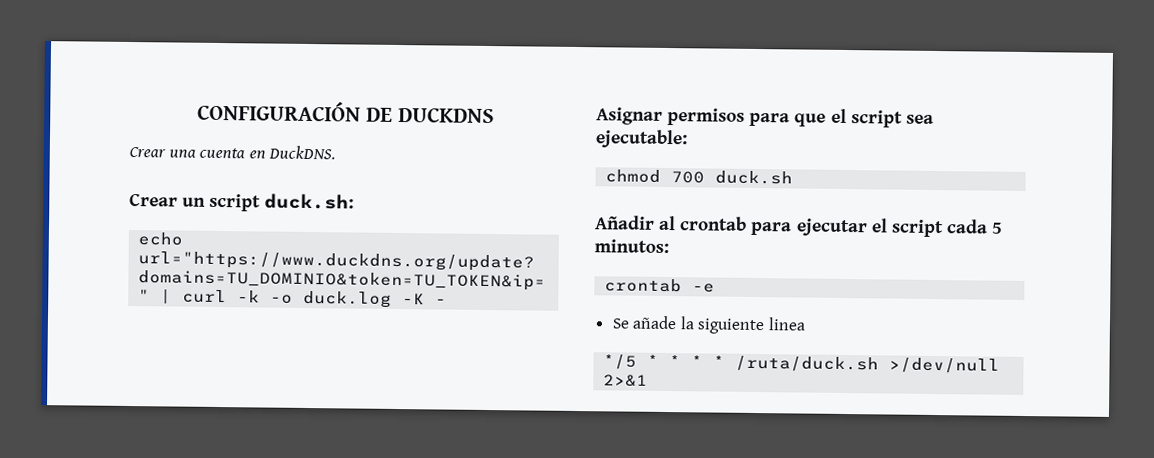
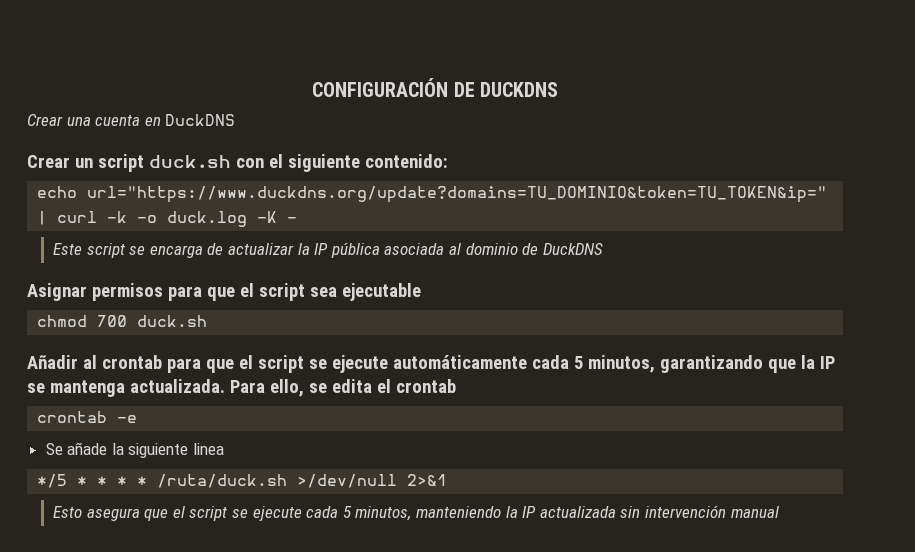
- Crear una cuenta en DuckDNS.
+ Crear una cuenta en DuckDNS
- Crear un script duck.sh:
+ Crear un script duck.sh con el siguiente contenido:
+ Este script se encarga de actualizar la IP pública asociada al dominio de DuckDNS
- Asignar permisos para que el script sea ejecutable:
+ Asignar permisos para que el script sea ejecutable
- Añadir al crontab para ejecutar el script cada 5 minutos:
+ Añadir al crontab para que el script se ejecute automáticamente cada 5 minutos, garantizando que la IP se mantenga actualizada. Para ello, se edita el crontab
+ Esto asegura que el script se ejecute cada 5 minutos, manteniendo la IP actualizada sin intervención manual

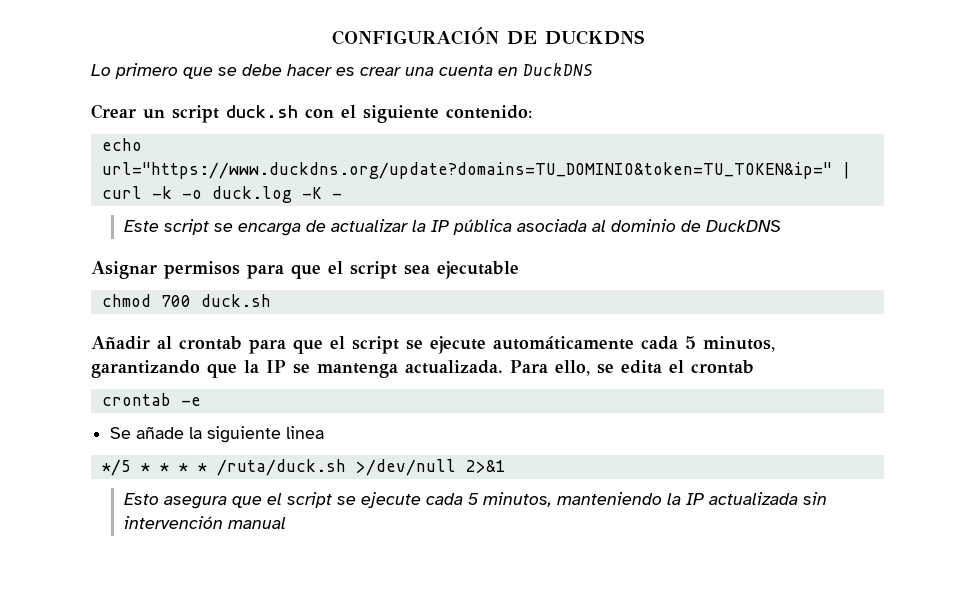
- Crear una cuenta en DuckDNS
+ Lo primero que se debe hacer es crear una cuenta en DuckDNS

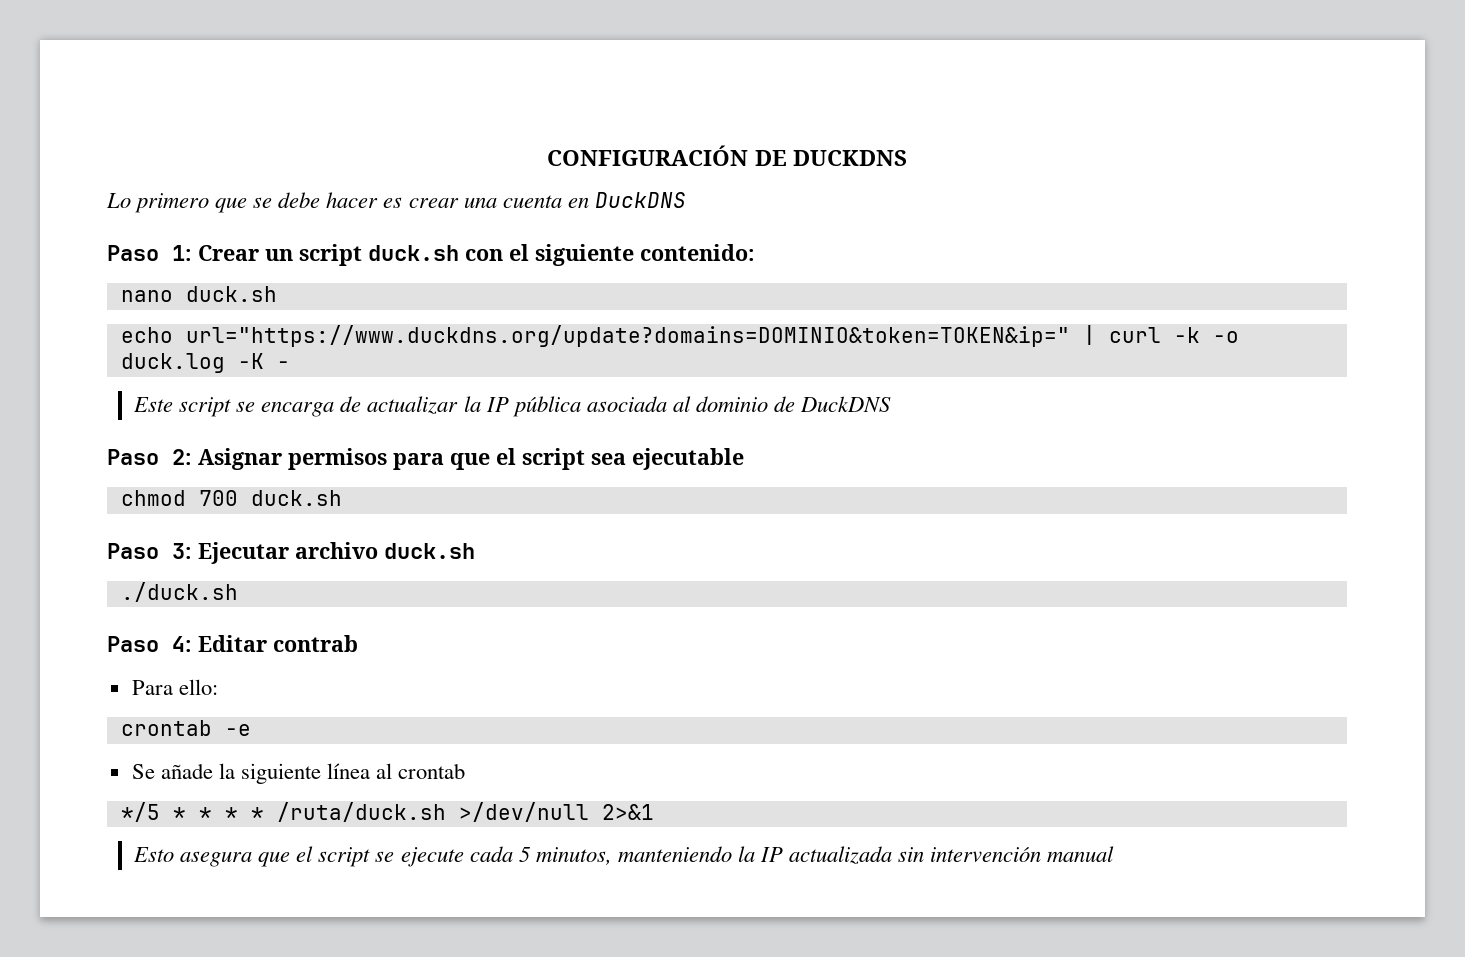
- Crear un script duck.sh con el siguiente contenido:
+ Paso 1: Crear un script duck.sh con el siguiente contenido:
+ nano duck.sh
- echo url="https://www.duckdns.org/update?domains=TU_DOMINIO&token=TU_TOKEN&ip=" | curl -k -o duck.log -K -
+ echo url="https://www.duckdns.org/update?domains=DOMINIO&token=TOKEN&ip=" | curl -k -o duck.log -K -
- Asignar permisos para que el script sea ejecutable
+ Paso 2: Asignar permisos para que el script sea ejecutable
- Añadir al crontab para que el script se ejecute automáticamente cada 5 minutos, garantizando que la IP se mantenga actualizada. Para ello, se edita el crontab
+ Paso 3: Ejecutar archivo duck.sh
+ ./duck.sh
+ Paso 4: Editar contrab
+ Para ello:
- Se añade la siguiente linea
+ Se añade la siguiente línea al crontab

